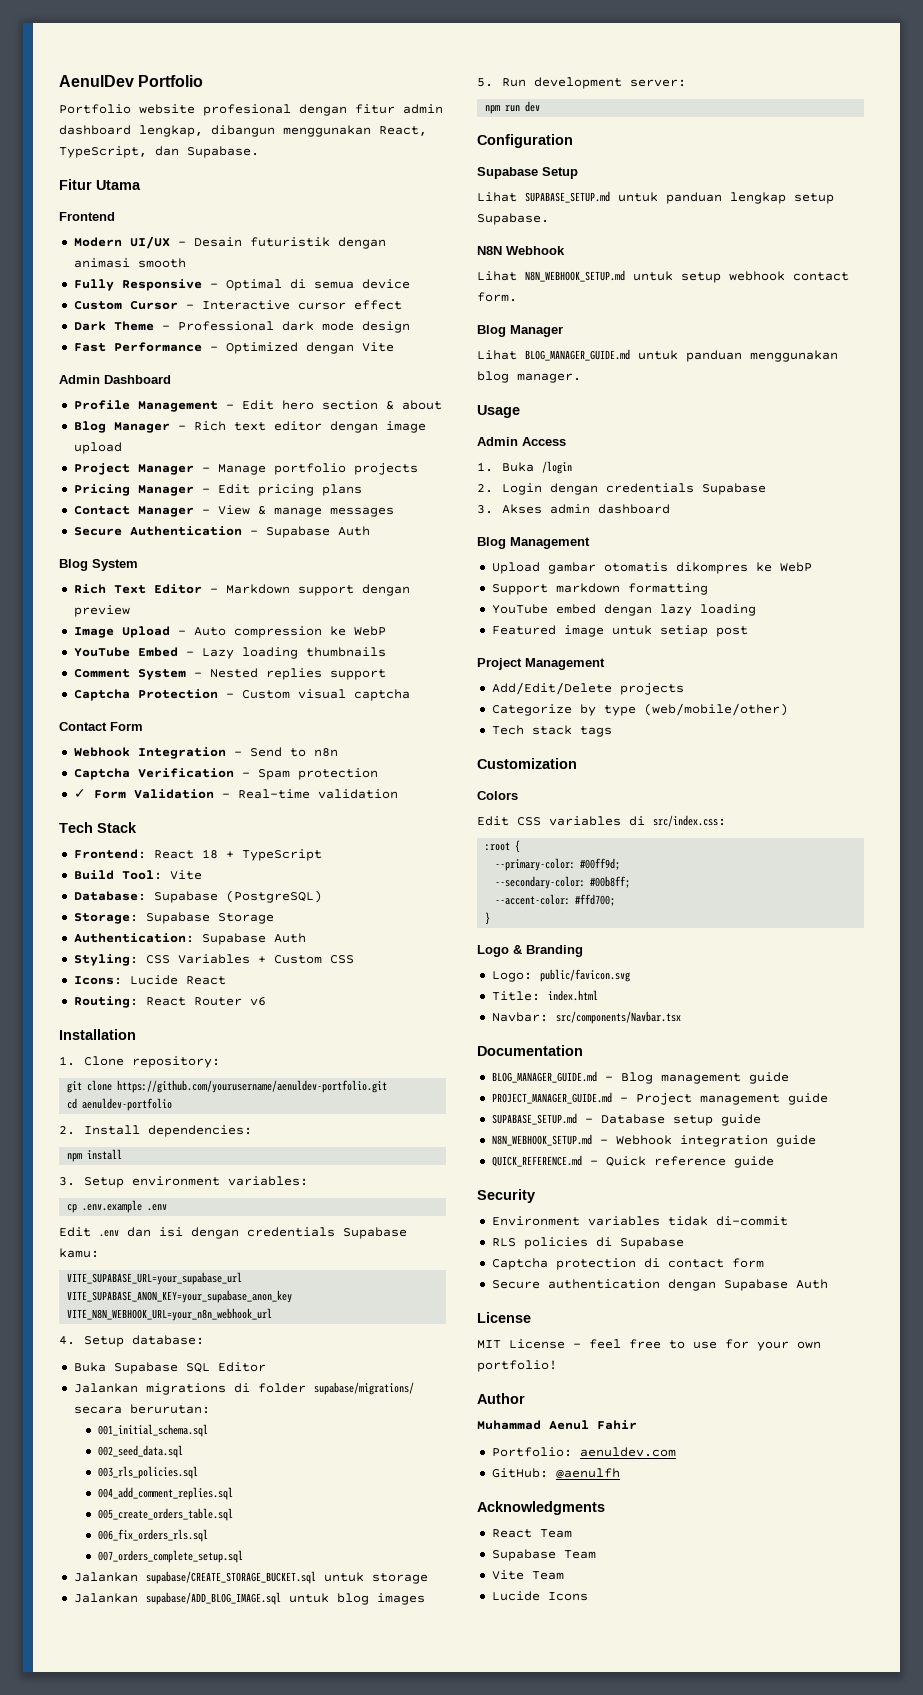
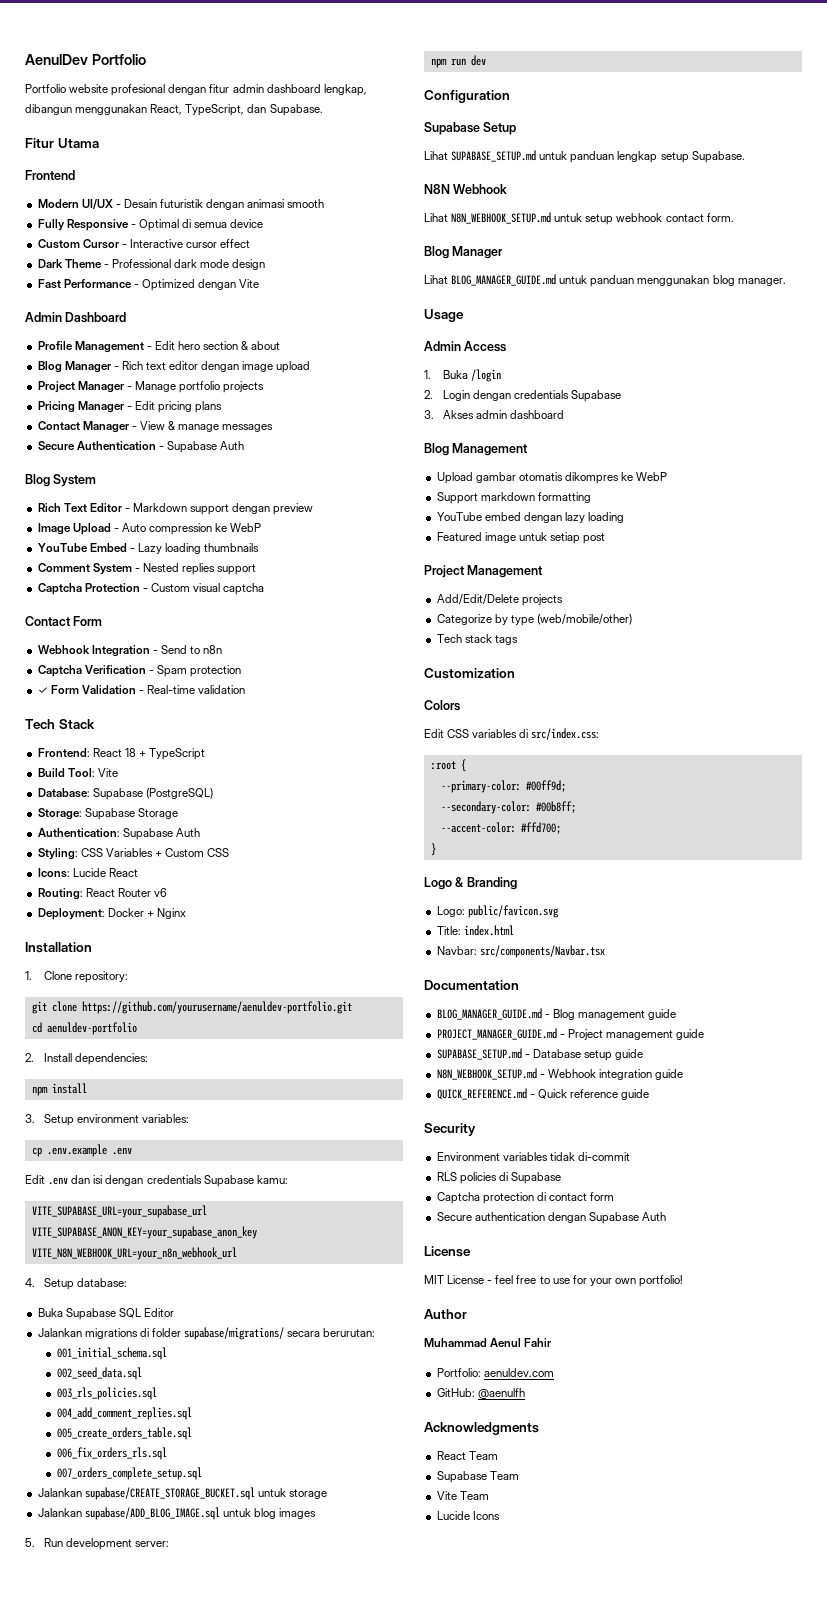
+ Deployment: Docker + Nginx

